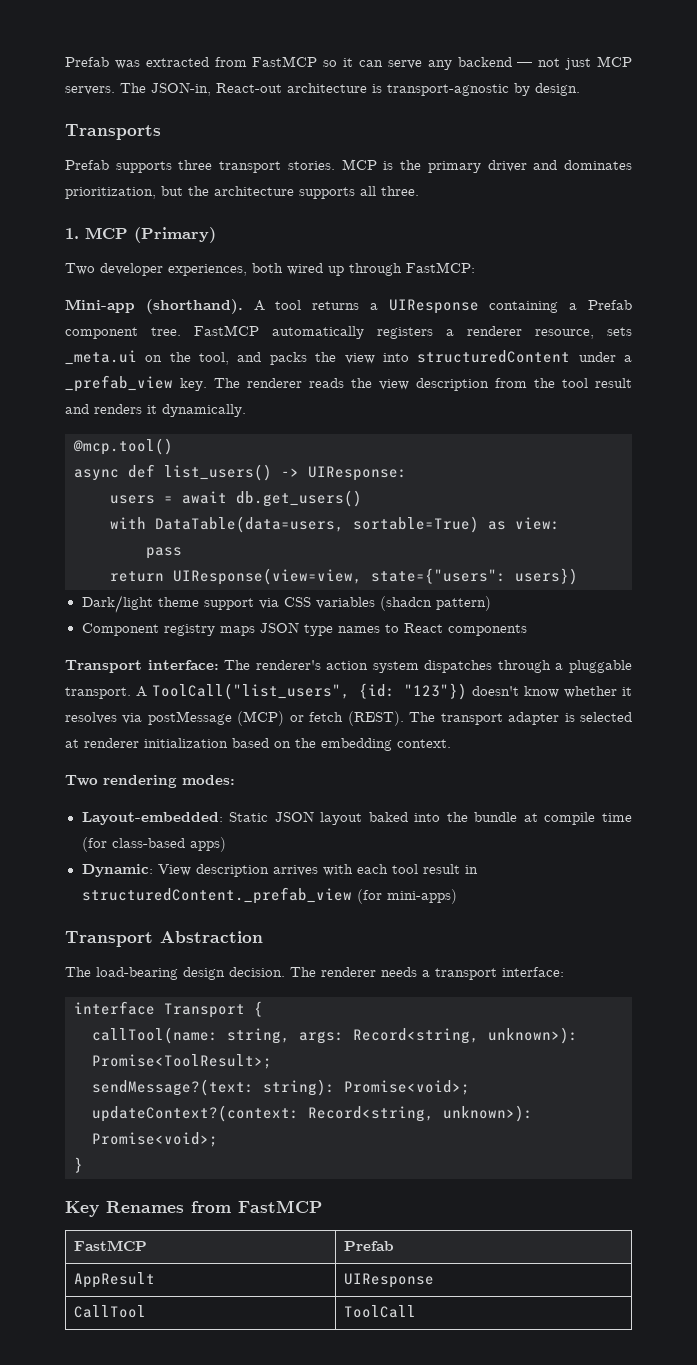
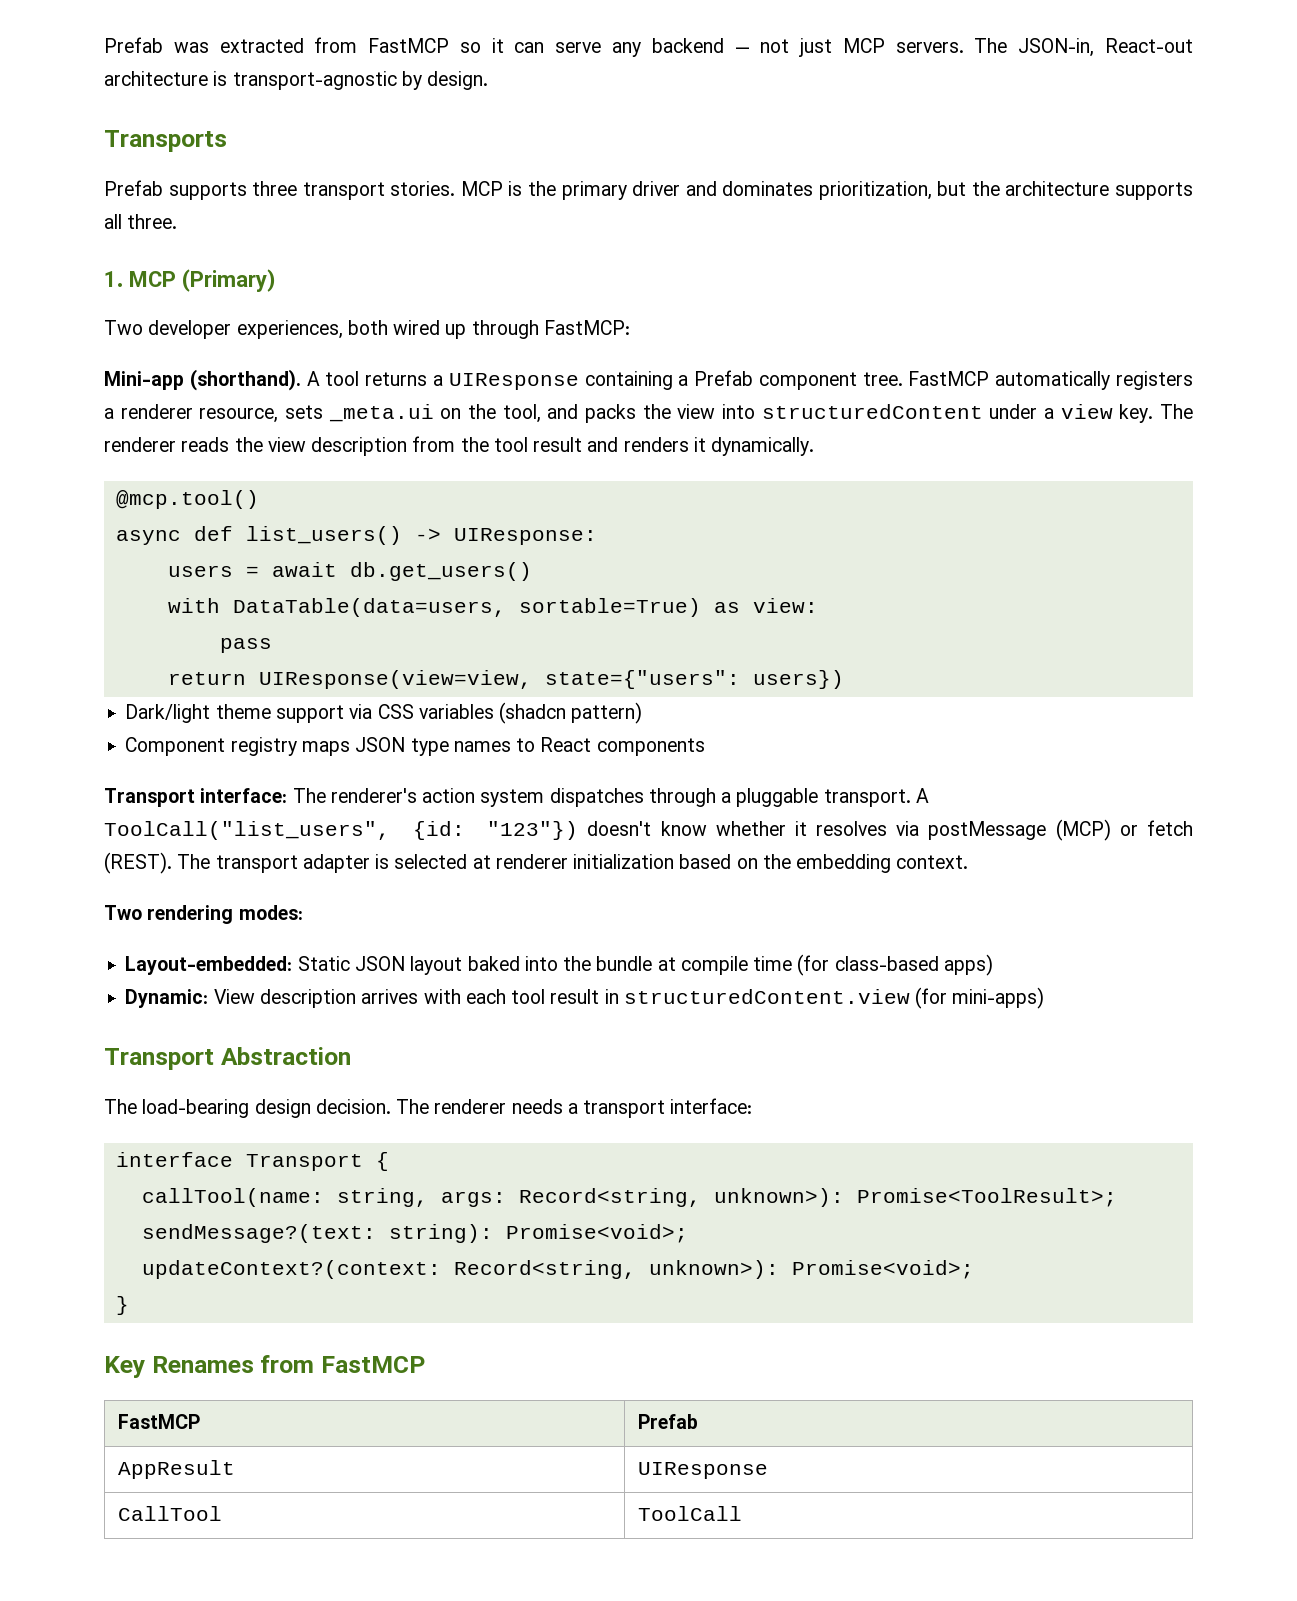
- FastMCP automatically registers a renderer resource, sets _meta.ui on the tool, and packs the view into structuredContent under a _prefab_view key.
+ FastMCP automatically registers a renderer resource, sets _meta.ui on the tool, and packs the view into structuredContent under a view key.
- Dynamic: View description arrives with each tool result in structuredContent._prefab_view (for mini-apps)
+ Dynamic: View description arrives with each tool result in structuredContent.view (for mini-apps)

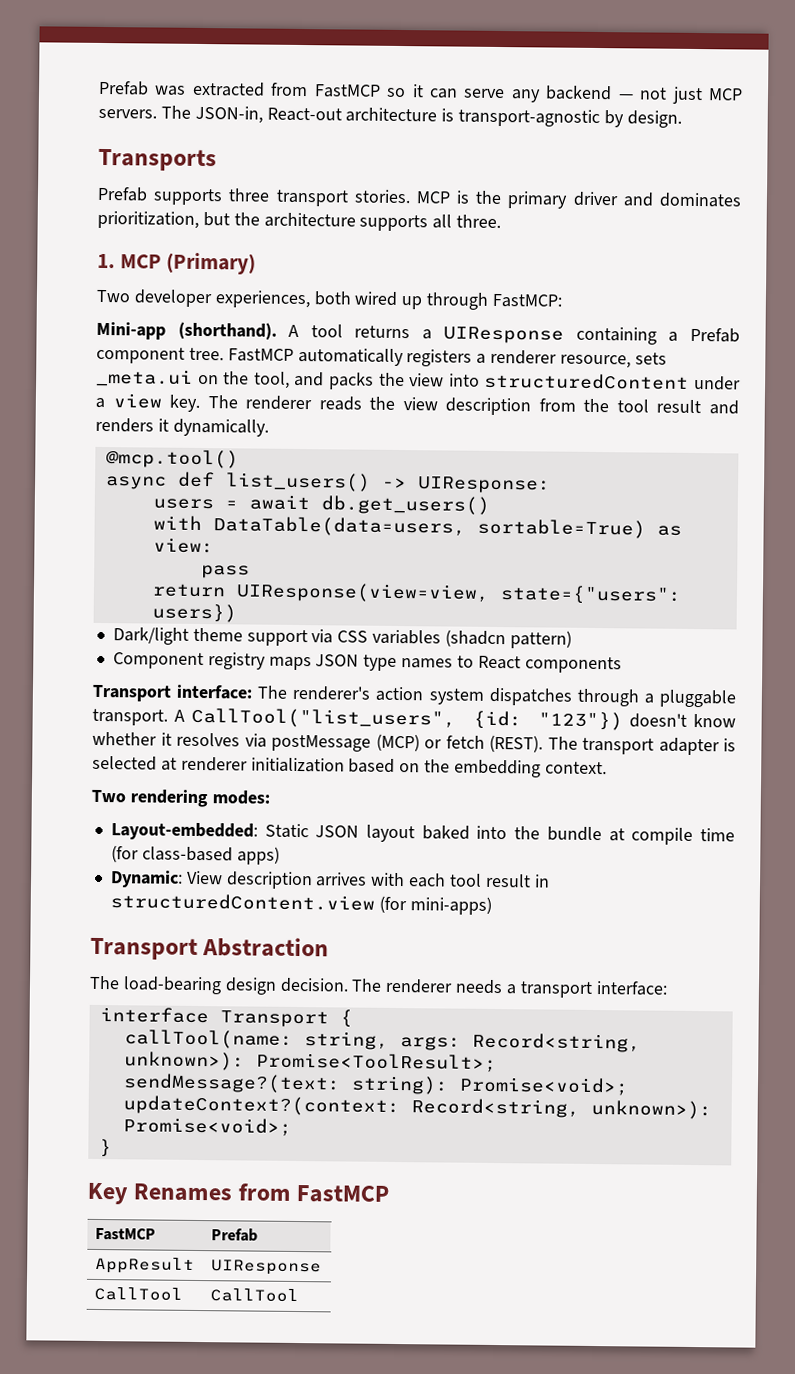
- A ToolCall("list_users", {id: "123"}) doesn't know whether it resolves via postMessage (MCP) or fetch (REST).
+ A CallTool("list_users", {id: "123"}) doesn't know whether it resolves via postMessage (MCP) or fetch (REST).
- CallTool | ToolCall
+ CallTool | CallTool

